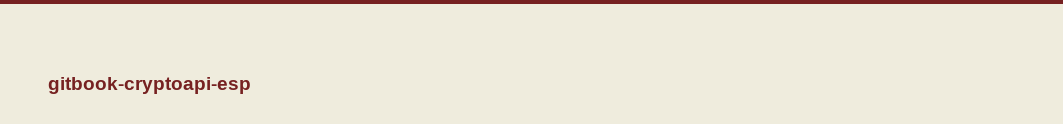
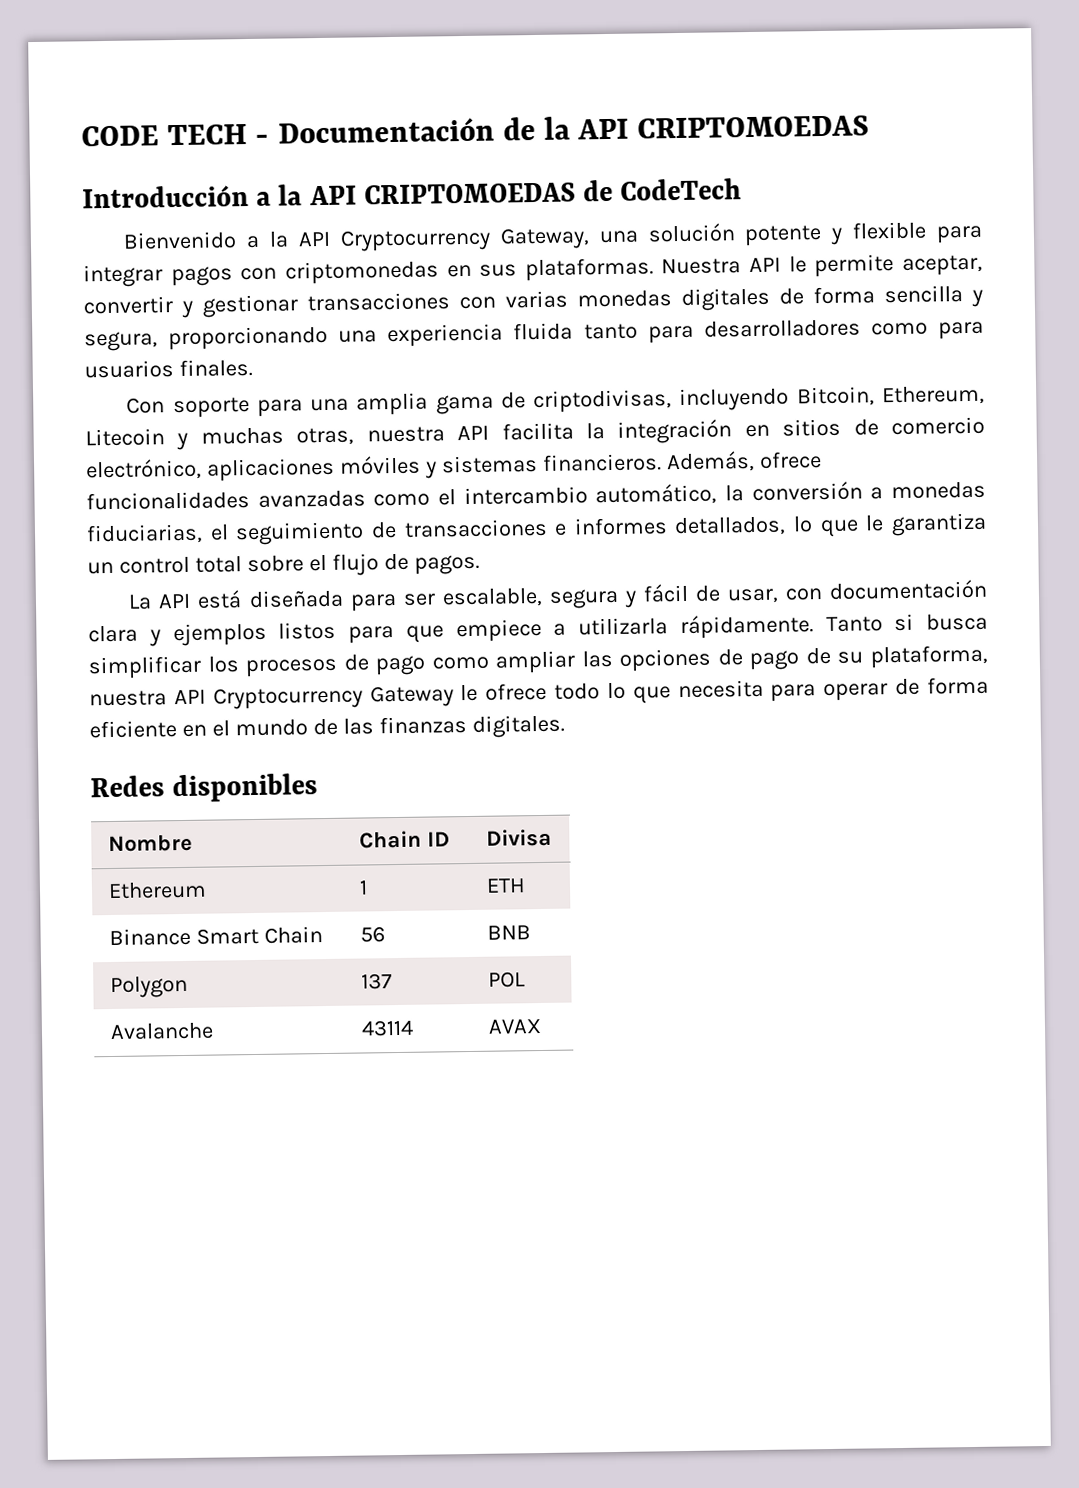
- gitbook-cryptoapi-esp
+ CODE TECH - Documentación de la API CRIPTOMOEDAS
+ Introducción a la API CRIPTOMOEDAS de CodeTech
+ Bienvenido a la API Cryptocurrency Gateway, una solución potente y flexible para integrar pagos con criptomonedas en sus plataformas. Nuestra API le permite aceptar, convertir y gestionar transacciones con varias monedas digitales de forma sencilla y segura, proporcionando una experiencia fluida tanto para desarrolladores como para usuarios finales.
+ Con soporte para una amplia gama de criptodivisas, incluyendo Bitcoin, Ethereum, Litecoin y muchas otras, nuestra API facilita la integración en sitios de comercio electrónico, aplicaciones móviles y sistemas financieros. Además, ofrece funcionalidades avanzadas como el intercambio automático, la conversión a monedas fiduciarias, el seguimiento de transacciones e informes detallados, lo que le garantiza un control total sobre el flujo de pagos.
+ La API está diseñada para ser escalable, segura y fácil de usar, con documentación clara y ejemplos listos para que empiece a utilizarla rápidamente. Tanto si busca simplificar los procesos de pago como ampliar las opciones de pago de su plataforma, nuestra API Cryptocurrency Gateway le ofrece todo lo que necesita para operar de forma eficiente en el mundo de las finanzas digitales.
+ Redes disponibles
+ Nombre | Chain ID | Divisa
+ Ethereum | 1 | ETH
+ Binance Smart Chain | 56 | BNB
+ Polygon | 137 | POL
+ Avalanche | 43114 | AVAX

